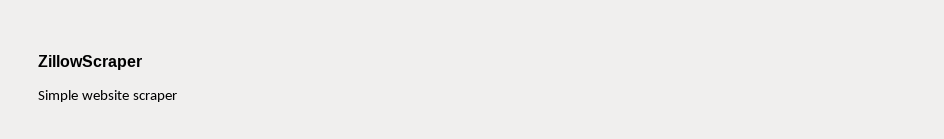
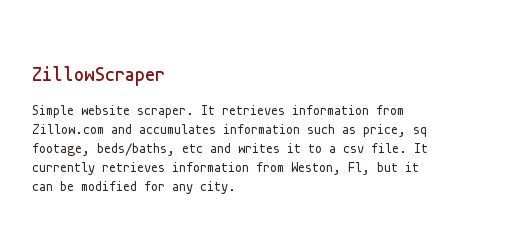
- Simple website scraper
+ Simple website scraper. It retrieves information from Zillow.com and accumulates information such as price, sq footage, beds/baths, etc and writes it to a csv file. It currently retrieves information from Weston, Fl, but it can be modified for any city.

